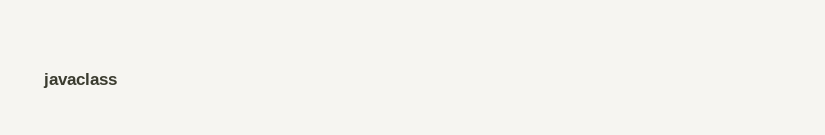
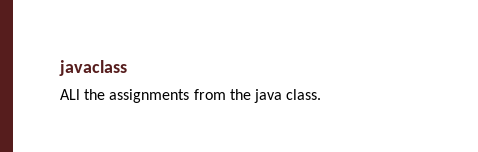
+ ALl the assignments from the java class.

